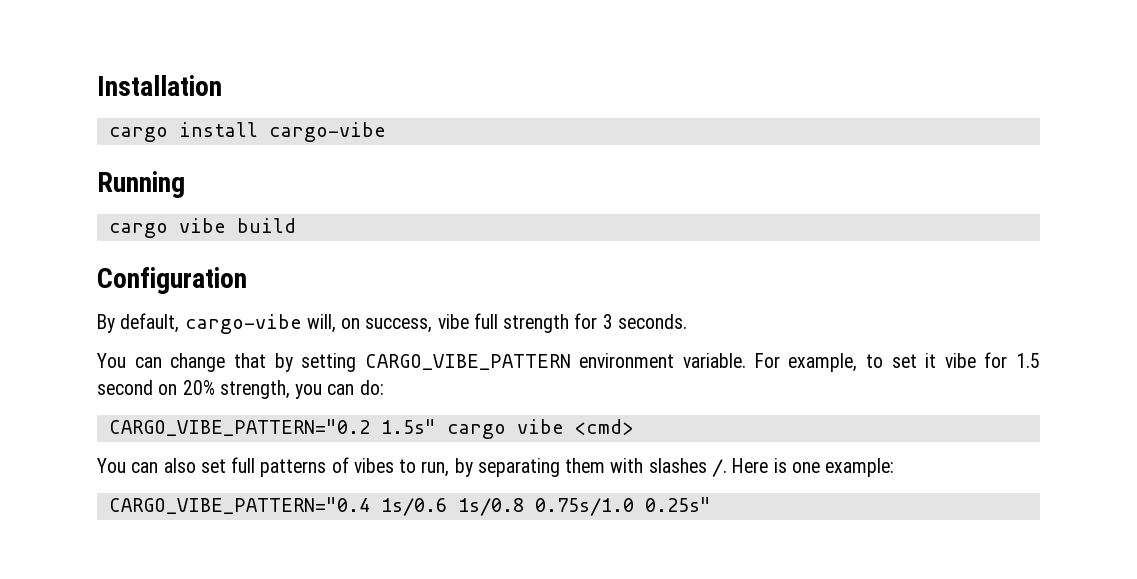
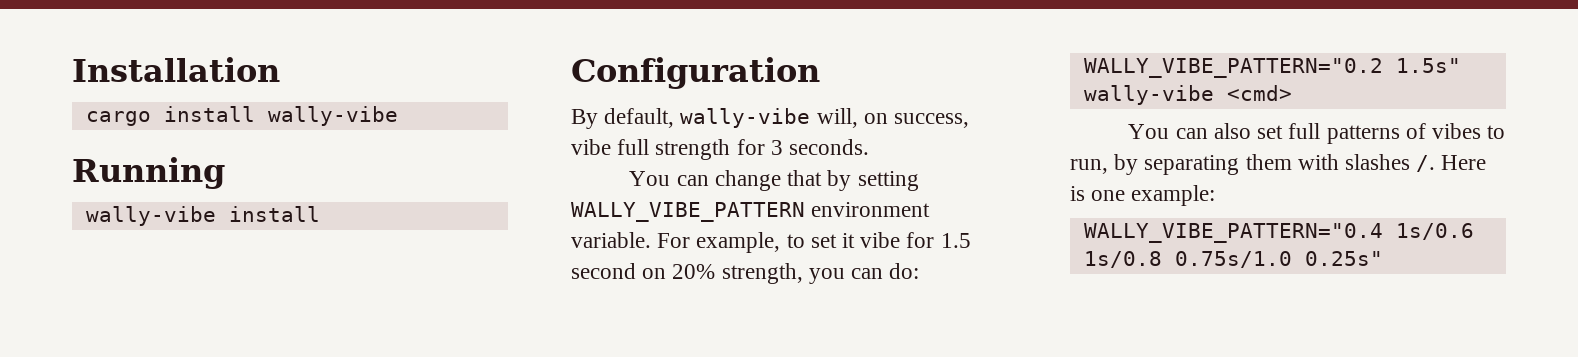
- cargo install cargo-vibe
+ cargo install wally-vibe
- cargo vibe build
+ wally-vibe install
- By default, cargo-vibe will, on success, vibe full strength for 3 seconds.
+ By default, wally-vibe will, on success, vibe full strength for 3 seconds.
- You can change that by setting CARGO_VIBE_PATTERN environment variable.
+ You can change that by setting WALLY_VIBE_PATTERN environment variable.
- CARGO_VIBE_PATTERN="0.2 1.5s" cargo vibe <cmd>
+ WALLY_VIBE_PATTERN="0.2 1.5s" wally-vibe <cmd>
- CARGO_VIBE_PATTERN="0.4 1s/0.6 1s/0.8 0.75s/1.0 0.25s"
+ WALLY_VIBE_PATTERN="0.4 1s/0.6 1s/0.8 0.75s/1.0 0.25s"

